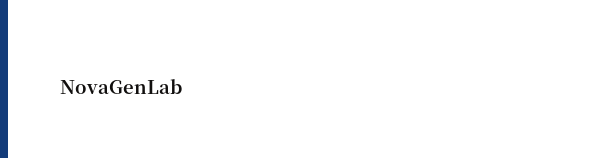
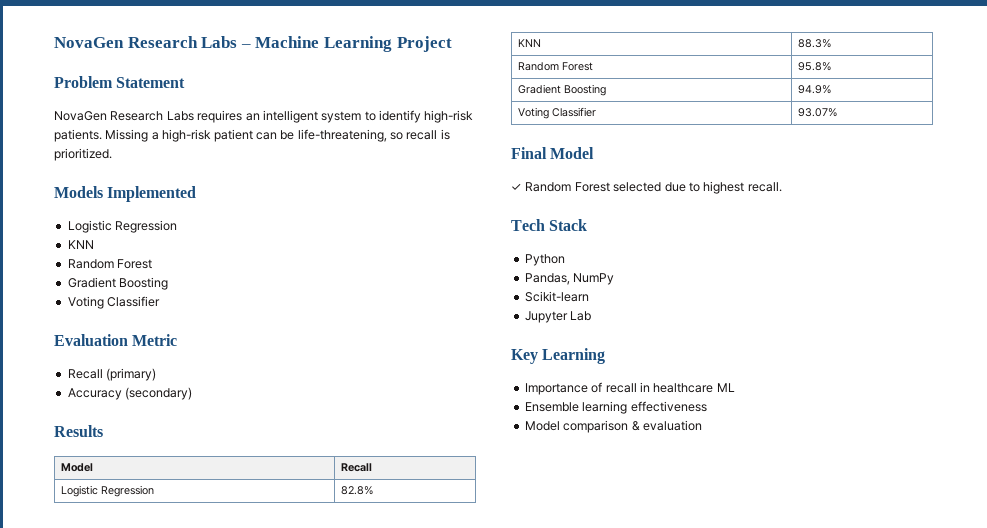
- NovaGenLab
+ NovaGen Research Labs – Machine Learning Project
+ Problem Statement
+ NovaGen Research Labs requires an intelligent system to identify high-risk patients. Missing a high-risk patient can be life-threatening, so recall is prioritized.
+ Models Implemented
+ Logistic Regression
+ KNN
+ Random Forest
+ Gradient Boosting
+ Voting Classifier
+ Evaluation Metric
+ Recall (primary)
+ Accuracy (secondary)
+ Results
+ Model | Recall
+ Logistic Regression | 82.8%
+ KNN | 88.3%
+ Random Forest | 95.8%
+ Gradient Boosting | 94.9%
+ Voting Classifier | 93.07%
+ Final Model
+ ✓ Random Forest selected due to highest recall.
+ Tech Stack
+ Python
+ Pandas, NumPy
+ Scikit-learn
+ Jupyter Lab
+ Key Learning
+ Importance of recall in healthcare ML
+ Ensemble learning effectiveness
+ Model comparison & evaluation

